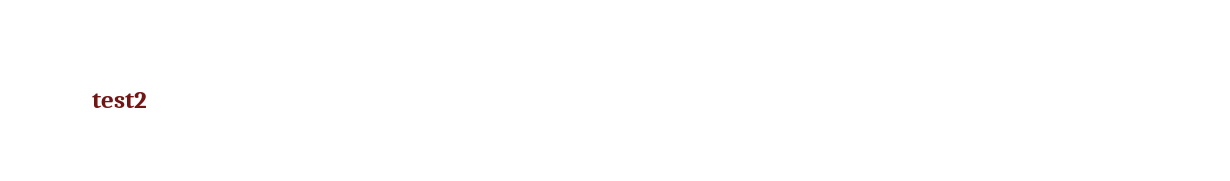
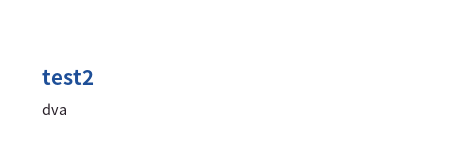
+ dva

